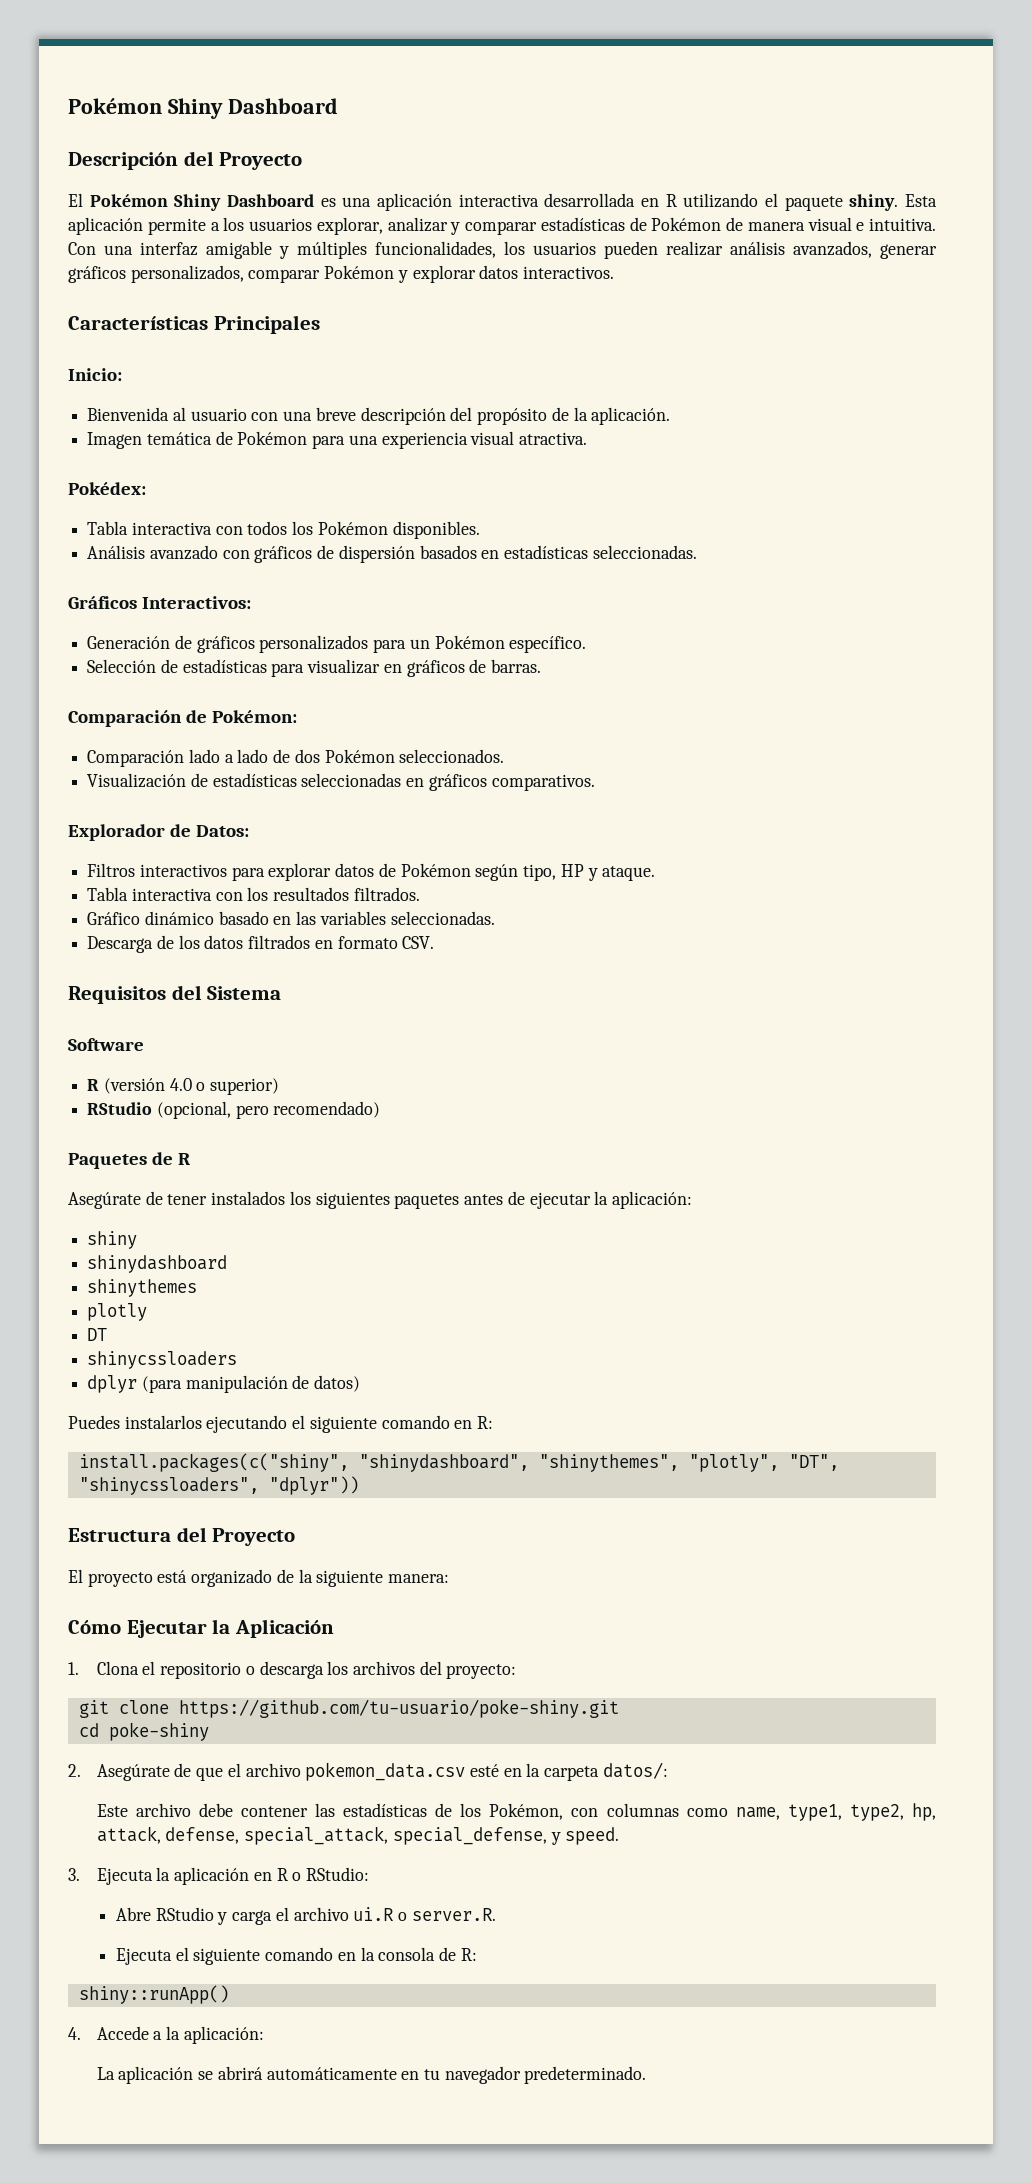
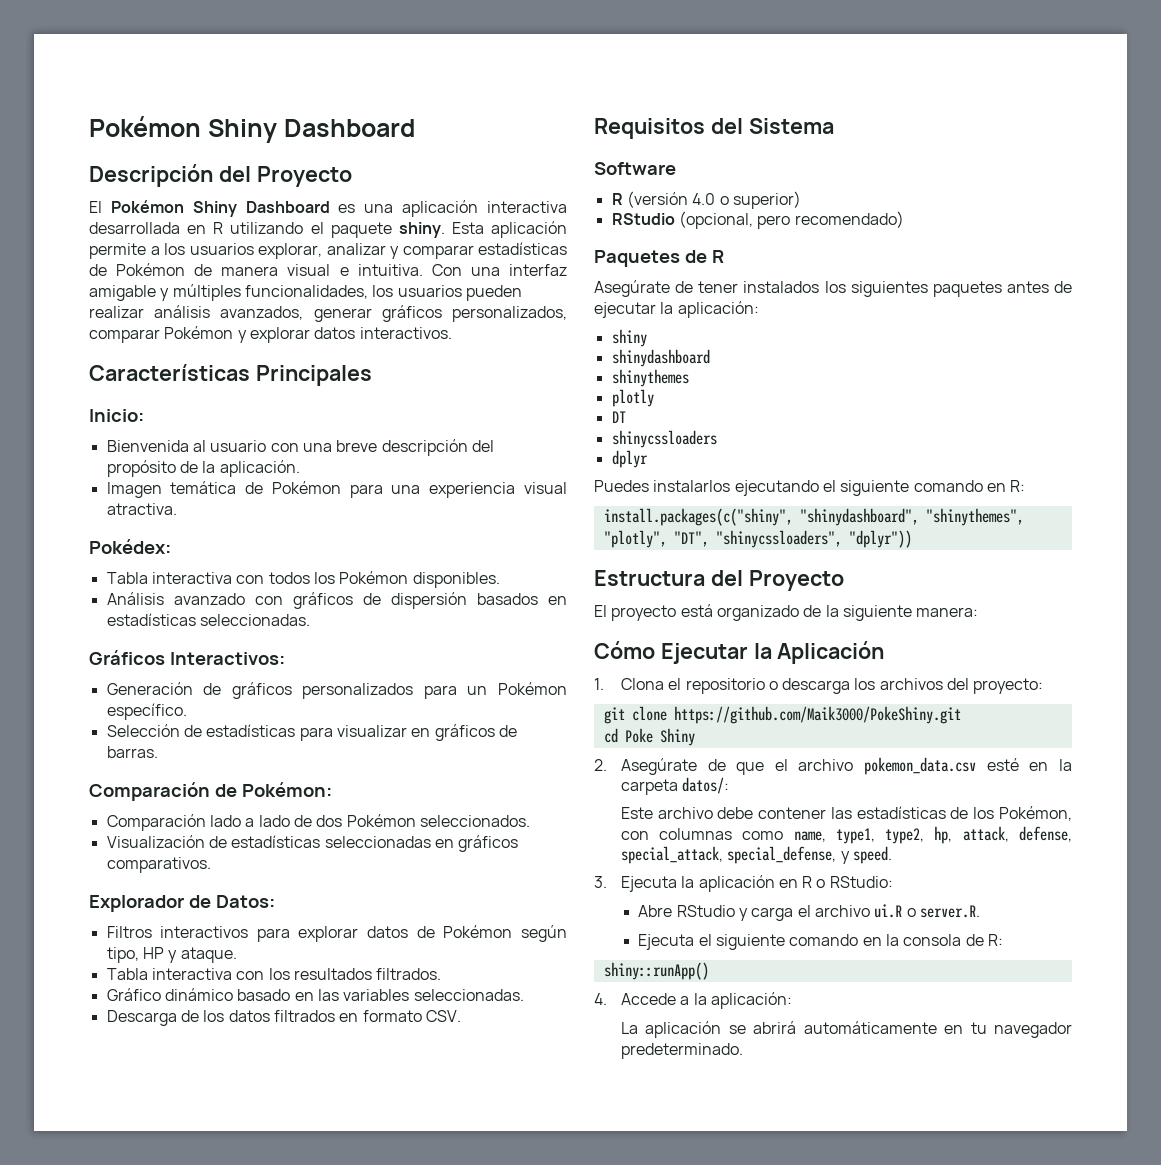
- dplyr (para manipulación de datos)
+ dplyr
- git clone https://github.com/tu-usuario/poke-shiny.git
+ git clone https://github.com/Maik3000/PokeShiny.git
- cd poke-shiny
+ cd Poke Shiny

